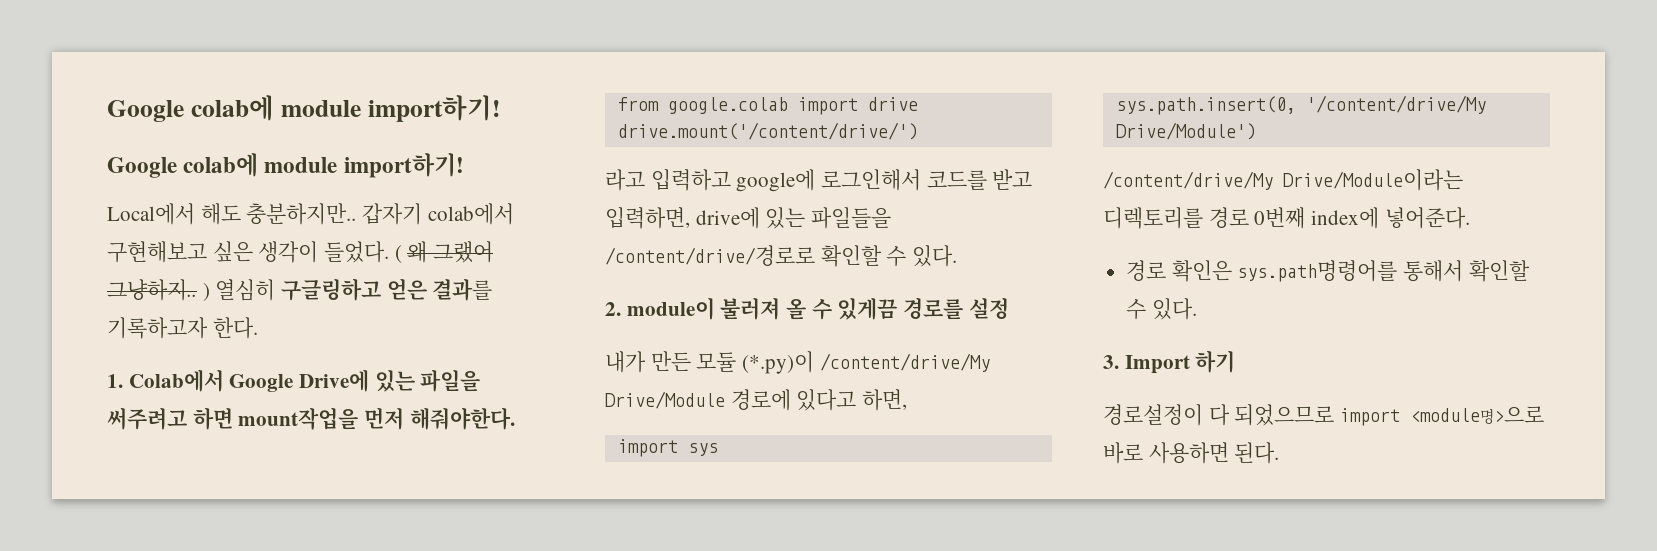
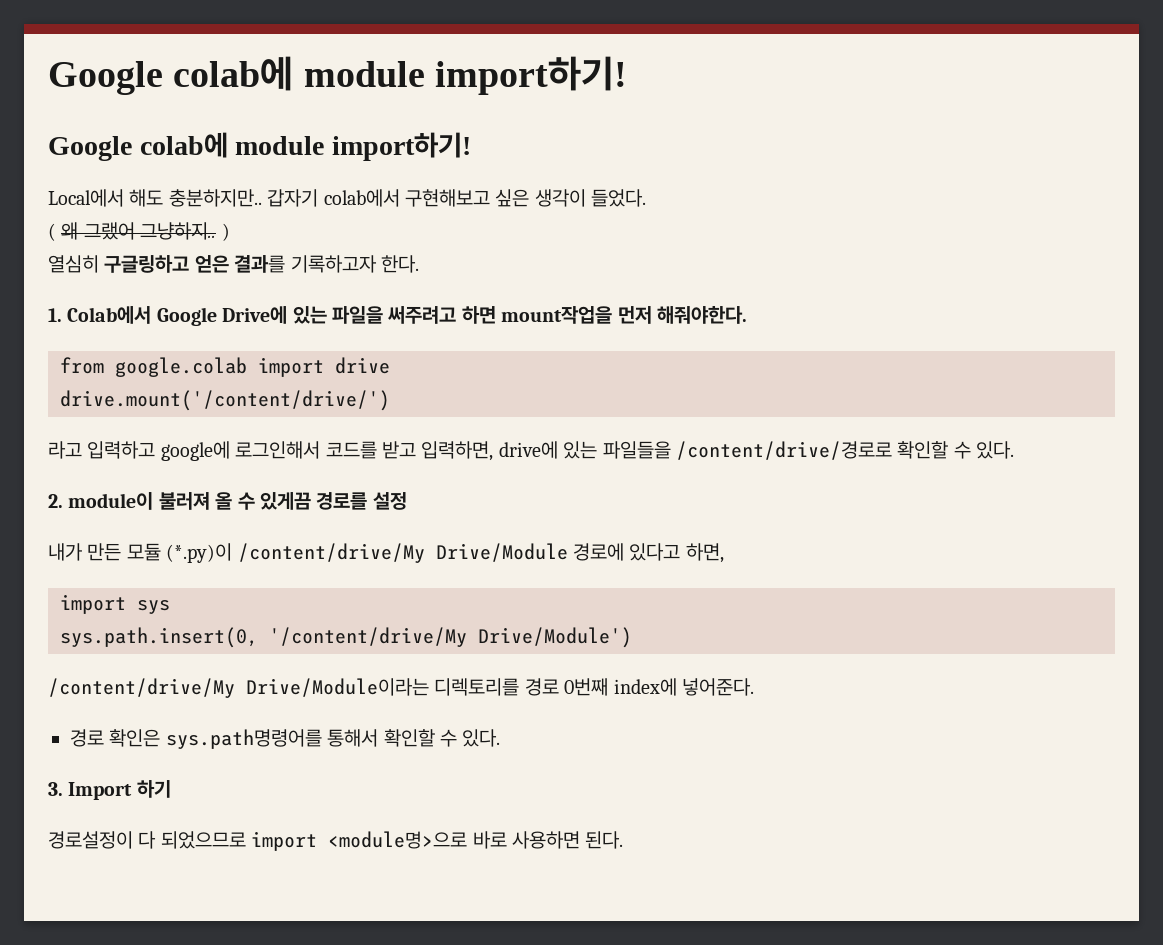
- 갑자기 colab에서 구현해보고 싶은 생각이 들었다. ( 왜 그랬어 그냥하지.. ) 열심히 구글링하고 얻은 결과를 기록하고자 한다.
+ 갑자기 colab에서 구현해보고 싶은 생각이 들었다.
+ ( 왜 그랬어 그냥하지.. )
+ 열심히 구글링하고 얻은 결과를 기록하고자 한다.

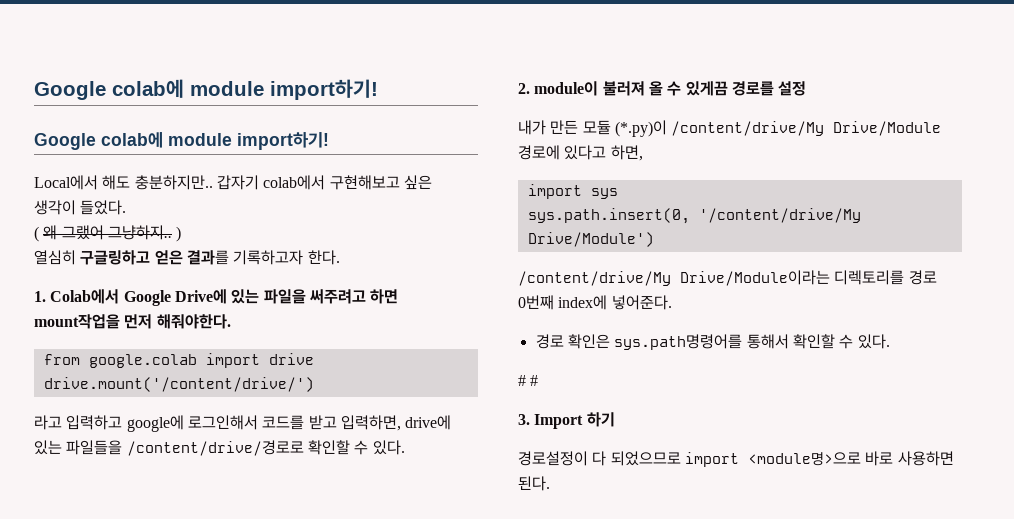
+ # #

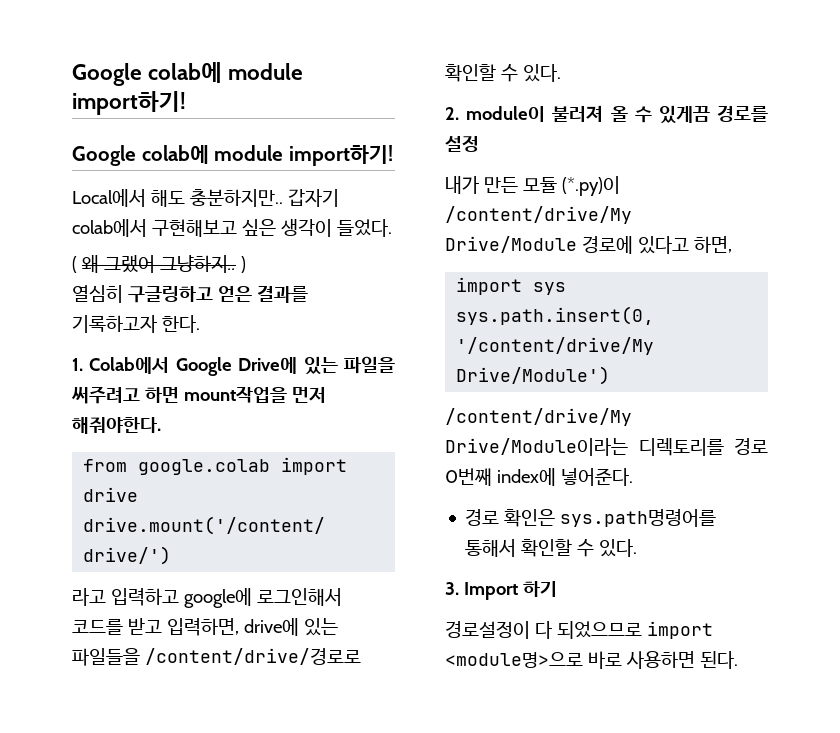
- # #

